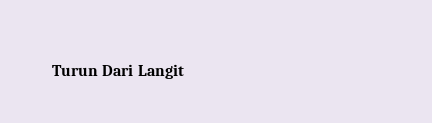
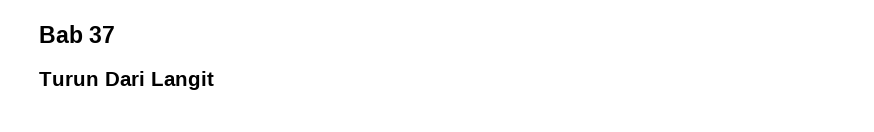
+ Bab 37

